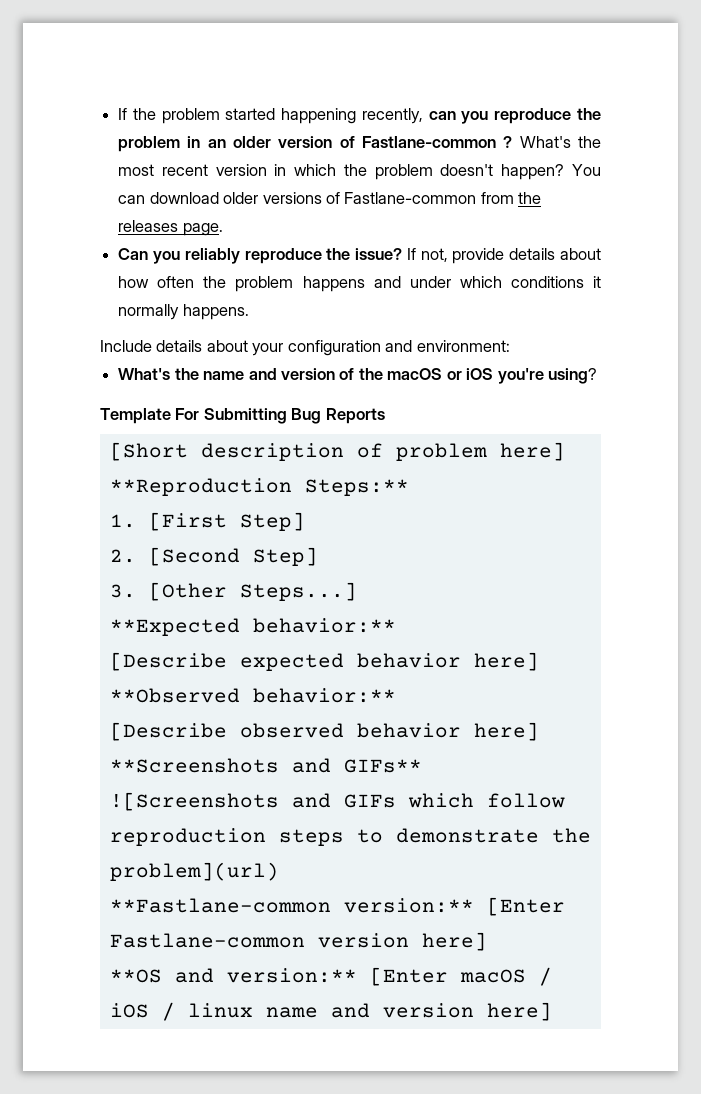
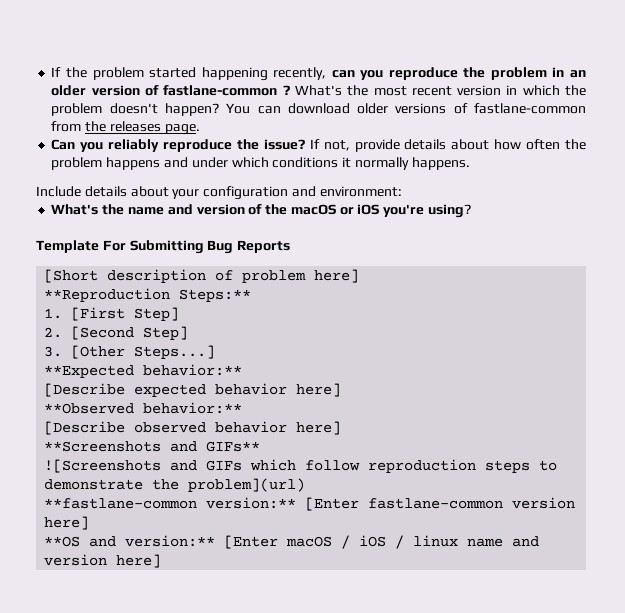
- If the problem started happening recently, can you reproduce the problem in an older version of Fastlane-common ?
+ If the problem started happening recently, can you reproduce the problem in an older version of fastlane-common ?
- You can download older versions of Fastlane-common from the releases page.
+ You can download older versions of fastlane-common from the releases page.
- **Fastlane-common version:** [Enter Fastlane-common version here]
+ **fastlane-common version:** [Enter fastlane-common version here]

